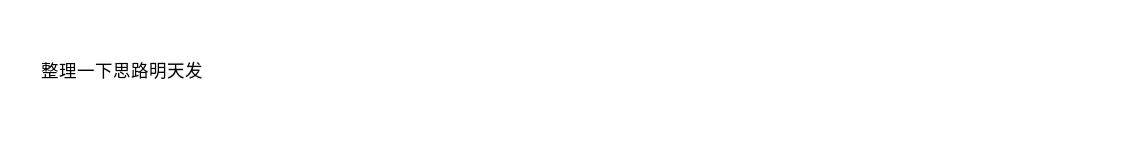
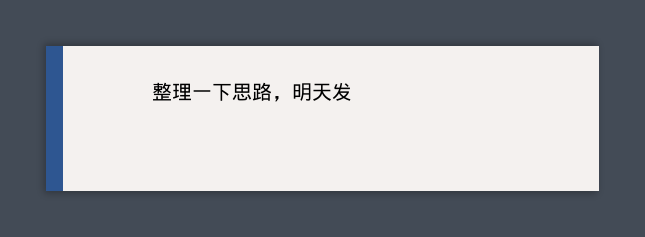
- 整理一下思路明天发
+ 整理一下思路，明天发

